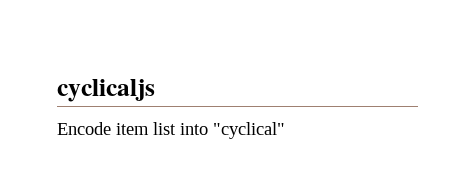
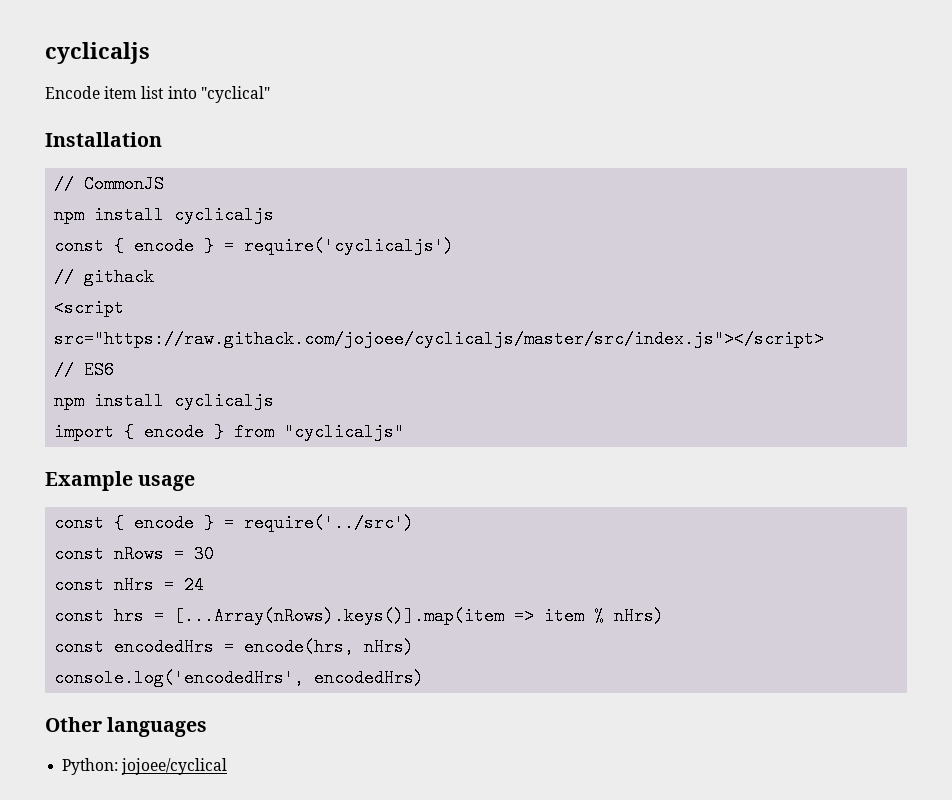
+ Installation
+ // CommonJS
+ npm install cyclicaljs
+ const { encode } = require('cyclicaljs')
+ // githack
+ <script src="https://raw.githack.com/jojoee/cyclicaljs/master/src/index.js"></script>
+ // ES6
+ npm install cyclicaljs
+ import { encode } from "cyclicaljs"
+ Example usage
+ const { encode } = require('../src')
+ const nRows = 30
+ const nHrs = 24
+ const hrs = [...Array(nRows).keys()].map(item => item % nHrs)
+ const encodedHrs = encode(hrs, nHrs)
+ console.log('encodedHrs', encodedHrs)
+ Other languages
+ Python: jojoee/cyclical

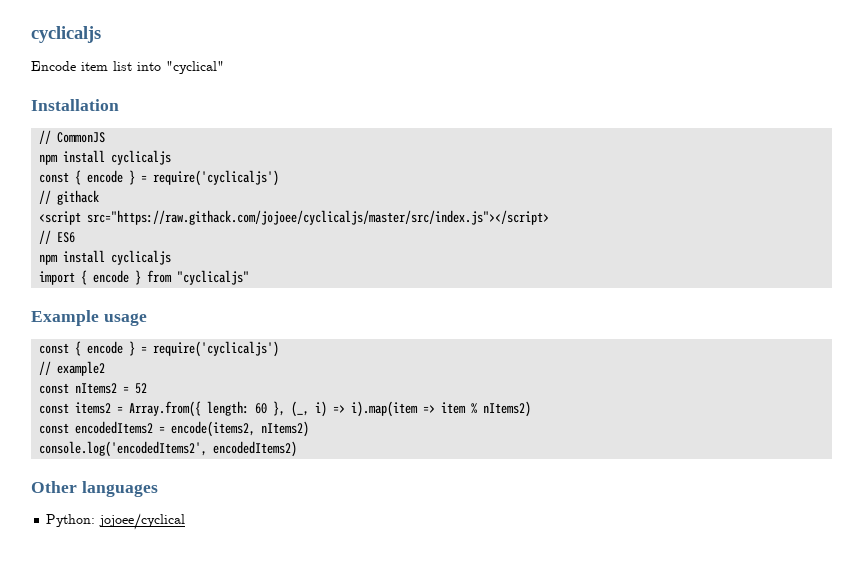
  Example usage
- const { encode } = require('../src')
- const nRows = 30
- const nHrs = 24
- const hrs = [...Array(nRows).keys()].map(item => item % nHrs)
- const encodedHrs = encode(hrs, nHrs)
- console.log('encodedHrs', encodedHrs)
+ const { encode } = require('cyclicaljs')
+ // example2
+ const nItems2 = 52
+ const items2 = Array.from({ length: 60 }, (_, i) => i).map(item => item % nItems2)
+ const encodedItems2 = encode(items2, nItems2)
+ console.log('encodedItems2', encodedItems2)

